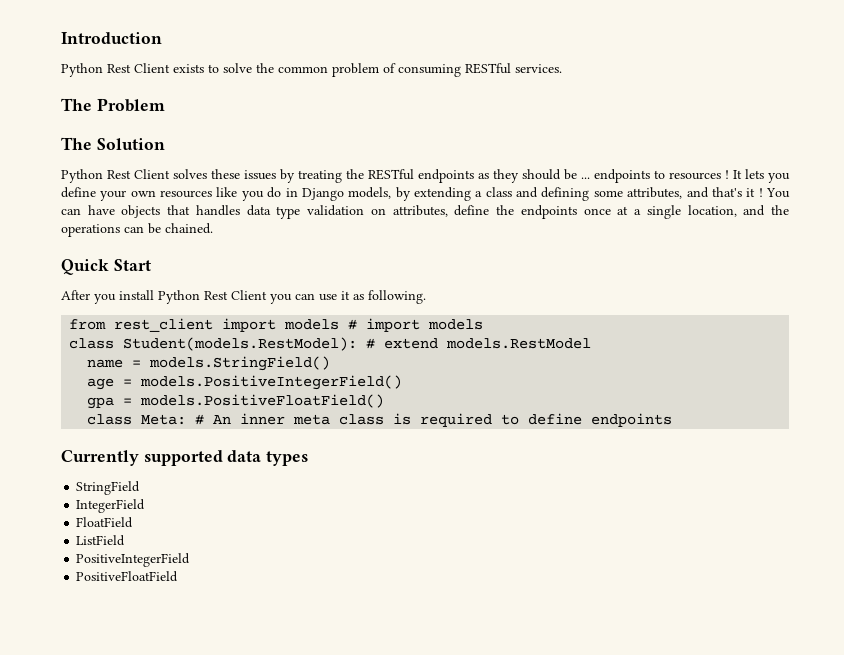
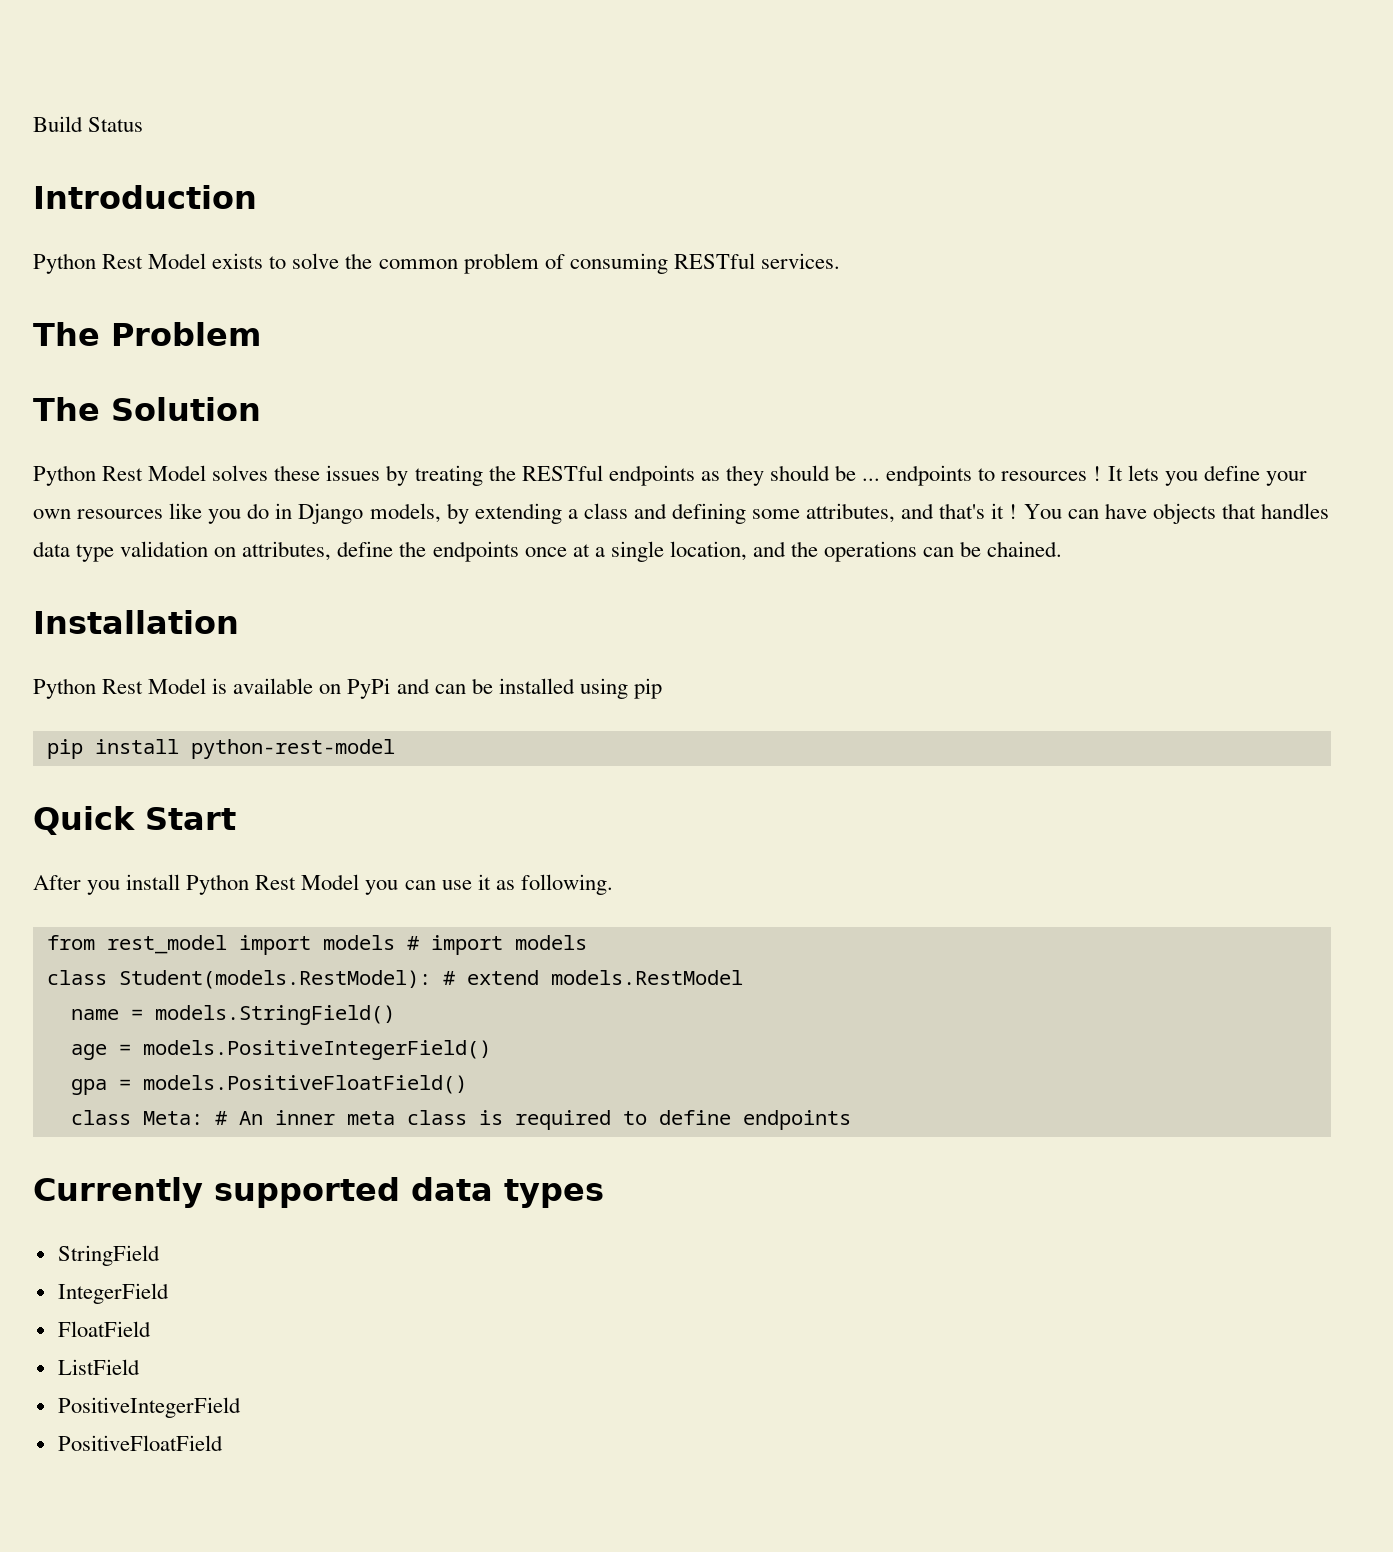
+ Build Status
- Python Rest Client exists to solve the common problem of consuming RESTful services.
+ Python Rest Model exists to solve the common problem of consuming RESTful services.
- Python Rest Client solves these issues by treating the RESTful endpoints as they should be ... endpoints to resources !
+ Python Rest Model solves these issues by treating the RESTful endpoints as they should be ... endpoints to resources !
+ Installation
+ Python Rest Model is available on PyPi and can be installed using pip
+ pip install python-rest-model
- After you install Python Rest Client you can use it as following.
+ After you install Python Rest Model you can use it as following.
- from rest_client import models # import models
+ from rest_model import models # import models

